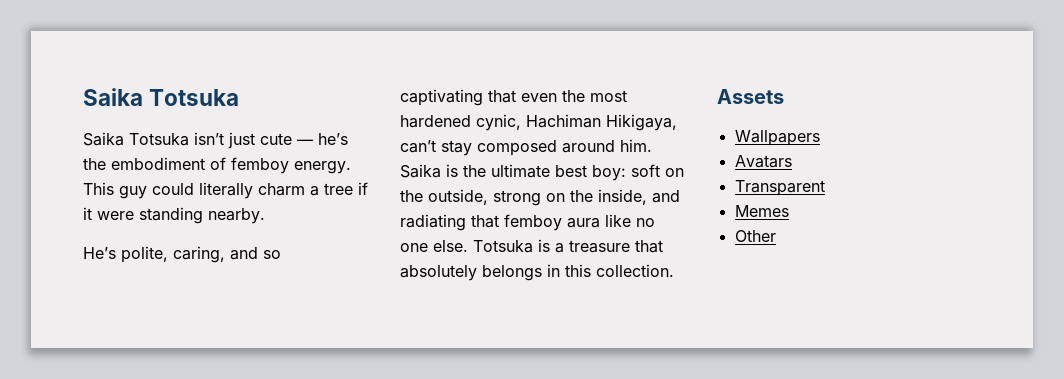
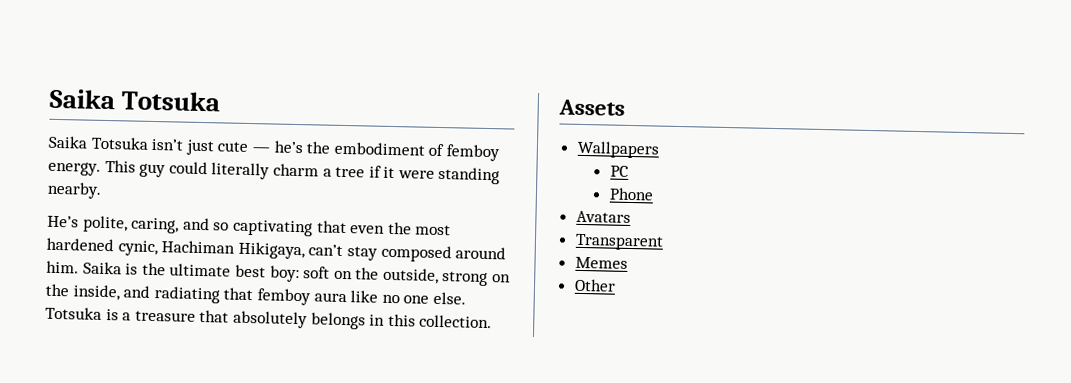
+ PC
+ Phone

